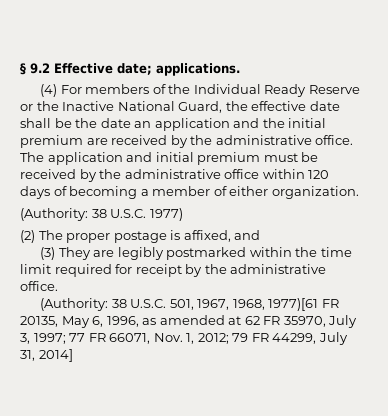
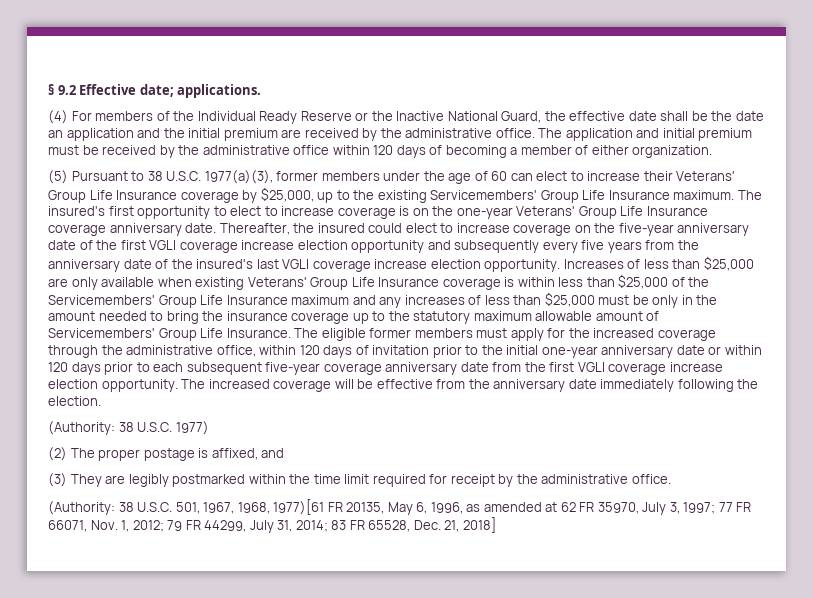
+ (5) Pursuant to 38 U.S.C. 1977(a)(3), former members under the age of 60 can elect to increase their Veterans' Group Life Insurance coverage by $25,000, up to the existing Servicemembers' Group Life Insurance maximum. The insured's first opportunity to elect to increase coverage is on the one-year Veterans' Group Life Insurance coverage anniversary date. Thereafter, the insured could elect to increase coverage on the five-year anniversary date of the first VGLI coverage increase election opportunity and subsequently every five years from the anniversary date of the insured's last VGLI coverage increase election opportunity. Increases of less than $25,000 are only available when existing Veterans' Group Life Insurance coverage is within less than $25,000 of the Servicemembers' Group Life Insurance maximum and any increases of less than $25,000 must be only in the amount needed to bring the insurance coverage up to the statutory maximum allowable amount of Servicemembers' Group Life Insurance. The eligible former members must apply for the increased coverage through the administrative office, within 120 days of invitation prior to the initial one-year anniversary date or within 120 days prior to each subsequent five-year coverage anniversary date from the first VGLI coverage increase election opportunity. The increased coverage will be effective from the anniversary date immediately following the election.
- (Authority: 38 U.S.C. 501, 1967, 1968, 1977)[61 FR 20135, May 6, 1996, as amended at 62 FR 35970, July 3, 1997; 77 FR 66071, Nov. 1, 2012; 79 FR 44299, July 31, 2014]
+ (Authority: 38 U.S.C. 501, 1967, 1968, 1977)[61 FR 20135, May 6, 1996, as amended at 62 FR 35970, July 3, 1997; 77 FR 66071, Nov. 1, 2012; 79 FR 44299, July 31, 2014; 83 FR 65528, Dec. 21, 2018]

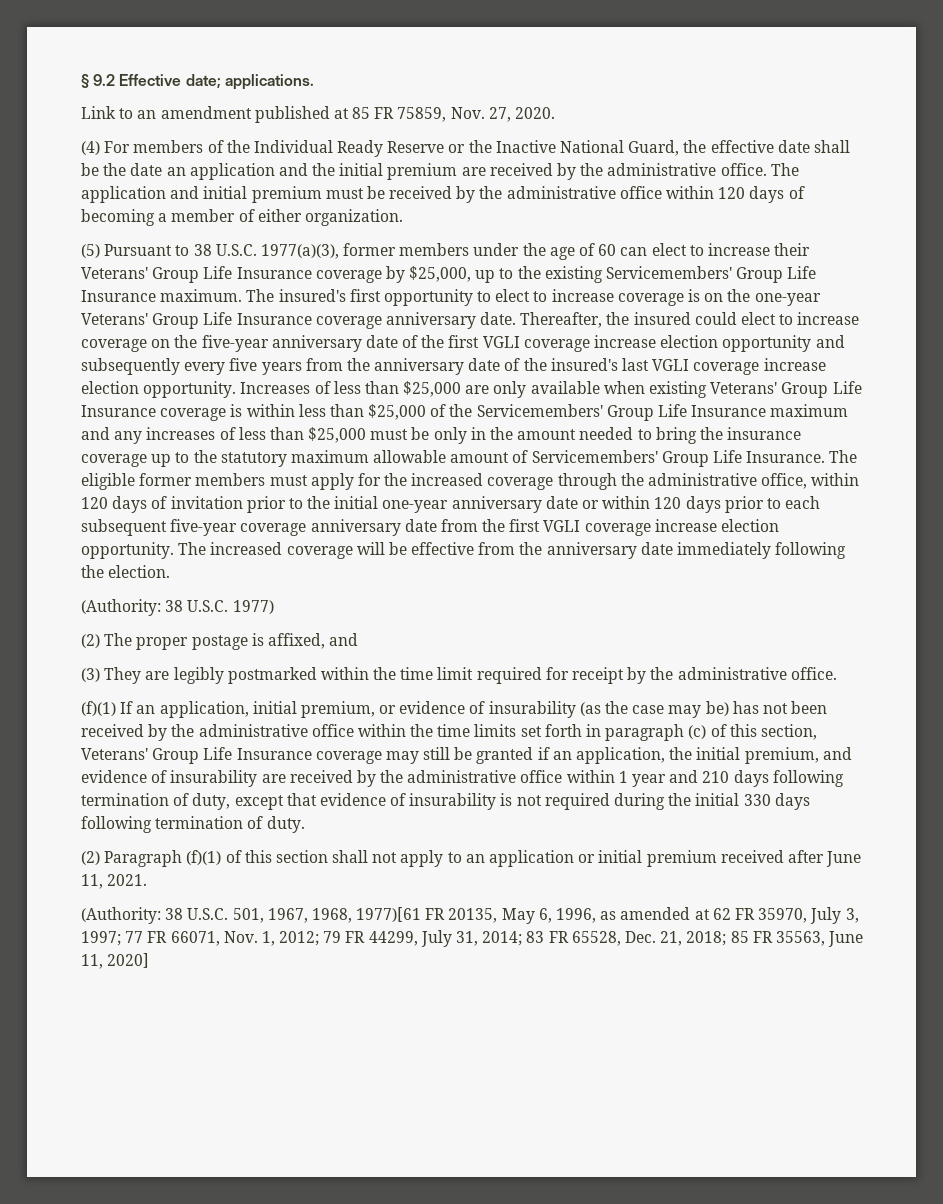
+ Link to an amendment published at 85 FR 75859, Nov. 27, 2020.
+ (f)(1) If an application, initial premium, or evidence of insurability (as the case may be) has not been received by the administrative office within the time limits set forth in paragraph (c) of this section, Veterans' Group Life Insurance coverage may still be granted if an application, the initial premium, and evidence of insurability are received by the administrative office within 1 year and 210 days following termination of duty, except that evidence of insurability is not required during the initial 330 days following termination of duty.
+ (2) Paragraph (f)(1) of this section shall not apply to an application or initial premium received after June 11, 2021.
- (Authority: 38 U.S.C. 501, 1967, 1968, 1977)[61 FR 20135, May 6, 1996, as amended at 62 FR 35970, July 3, 1997; 77 FR 66071, Nov. 1, 2012; 79 FR 44299, July 31, 2014; 83 FR 65528, Dec. 21, 2018]
+ (Authority: 38 U.S.C. 501, 1967, 1968, 1977)[61 FR 20135, May 6, 1996, as amended at 62 FR 35970, July 3, 1997; 77 FR 66071, Nov. 1, 2012; 79 FR 44299, July 31, 2014; 83 FR 65528, Dec. 21, 2018; 85 FR 35563, June 11, 2020]

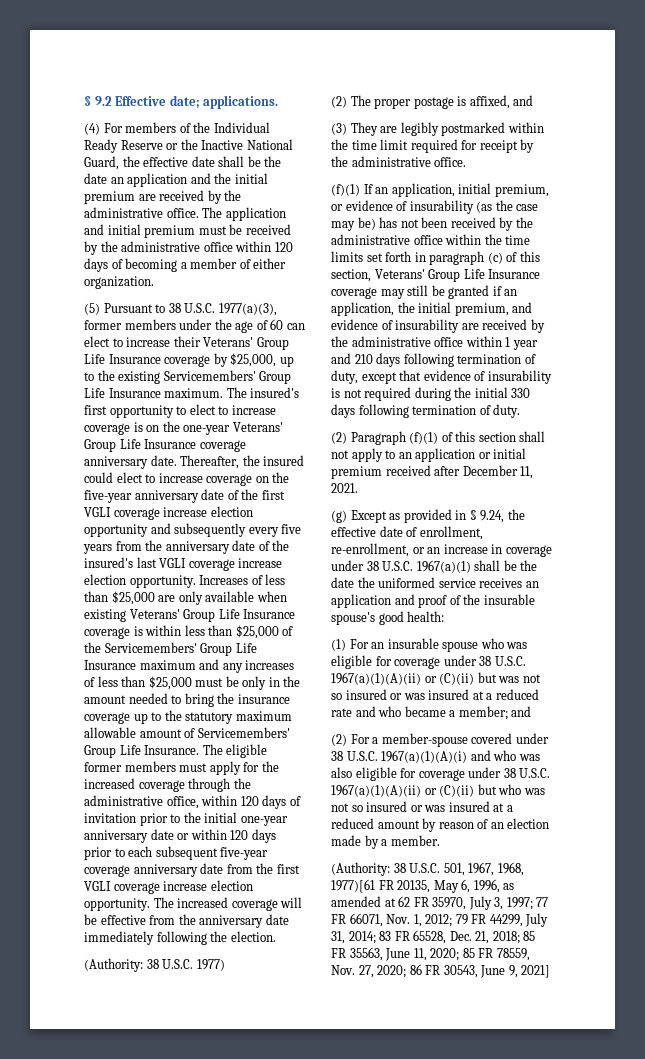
- Link to an amendment published at 85 FR 75859, Nov. 27, 2020.
- (2) Paragraph (f)(1) of this section shall not apply to an application or initial premium received after June 11, 2021.
+ (2) Paragraph (f)(1) of this section shall not apply to an application or initial premium received after December 11, 2021.
+ (g) Except as provided in § 9.24, the effective date of enrollment, re-enrollment, or an increase in coverage under 38 U.S.C. 1967(a)(1) shall be the date the uniformed service receives an application and proof of the insurable spouse's good health:
+ (1) For an insurable spouse who was eligible for coverage under 38 U.S.C. 1967(a)(1)(A)(ii) or (C)(ii) but was not so insured or was insured at a reduced rate and who became a member; and
+ (2) For a member-spouse covered under 38 U.S.C. 1967(a)(1)(A)(i) and who was also eligible for coverage under 38 U.S.C. 1967(a)(1)(A)(ii) or (C)(ii) but who was not so insured or was insured at a reduced amount by reason of an election made by a member.
- (Authority: 38 U.S.C. 501, 1967, 1968, 1977)[61 FR 20135, May 6, 1996, as amended at 62 FR 35970, July 3, 1997; 77 FR 66071, Nov. 1, 2012; 79 FR 44299, July 31, 2014; 83 FR 65528, Dec. 21, 2018; 85 FR 35563, June 11, 2020]
+ (Authority: 38 U.S.C. 501, 1967, 1968, 1977)[61 FR 20135, May 6, 1996, as amended at 62 FR 35970, July 3, 1997; 77 FR 66071, Nov. 1, 2012; 79 FR 44299, July 31, 2014; 83 FR 65528, Dec. 21, 2018; 85 FR 35563, June 11, 2020; 85 FR 78559, Nov. 27, 2020; 86 FR 30543, June 9, 2021]

